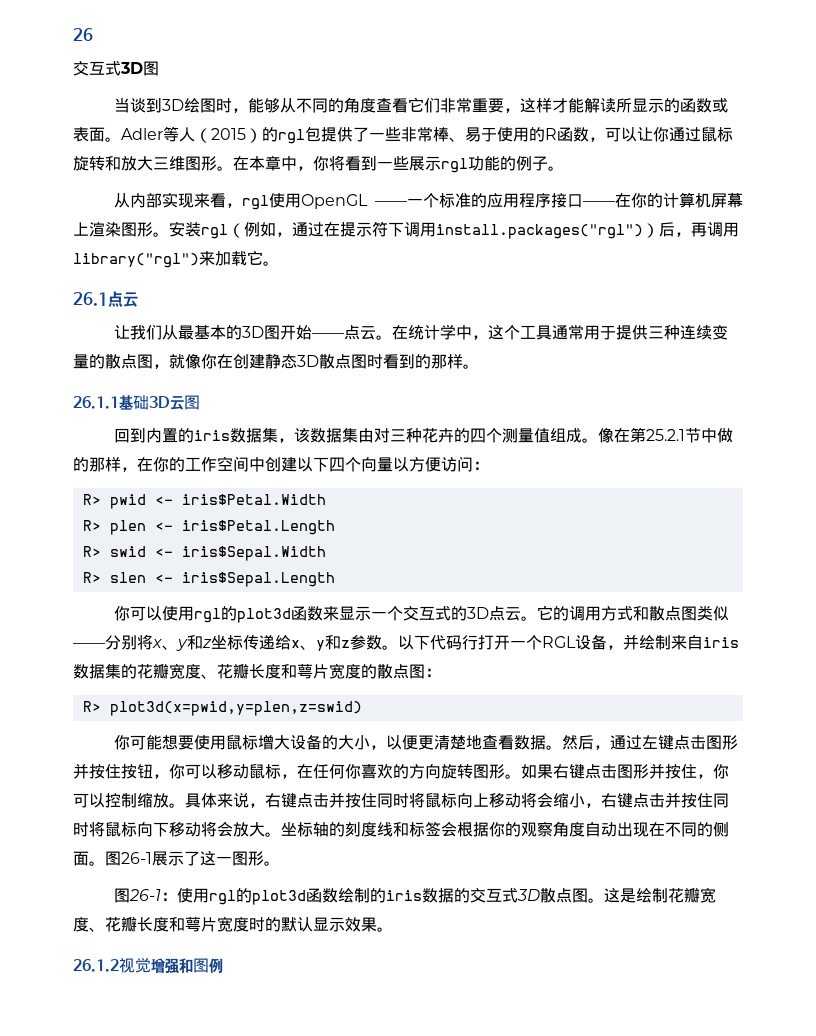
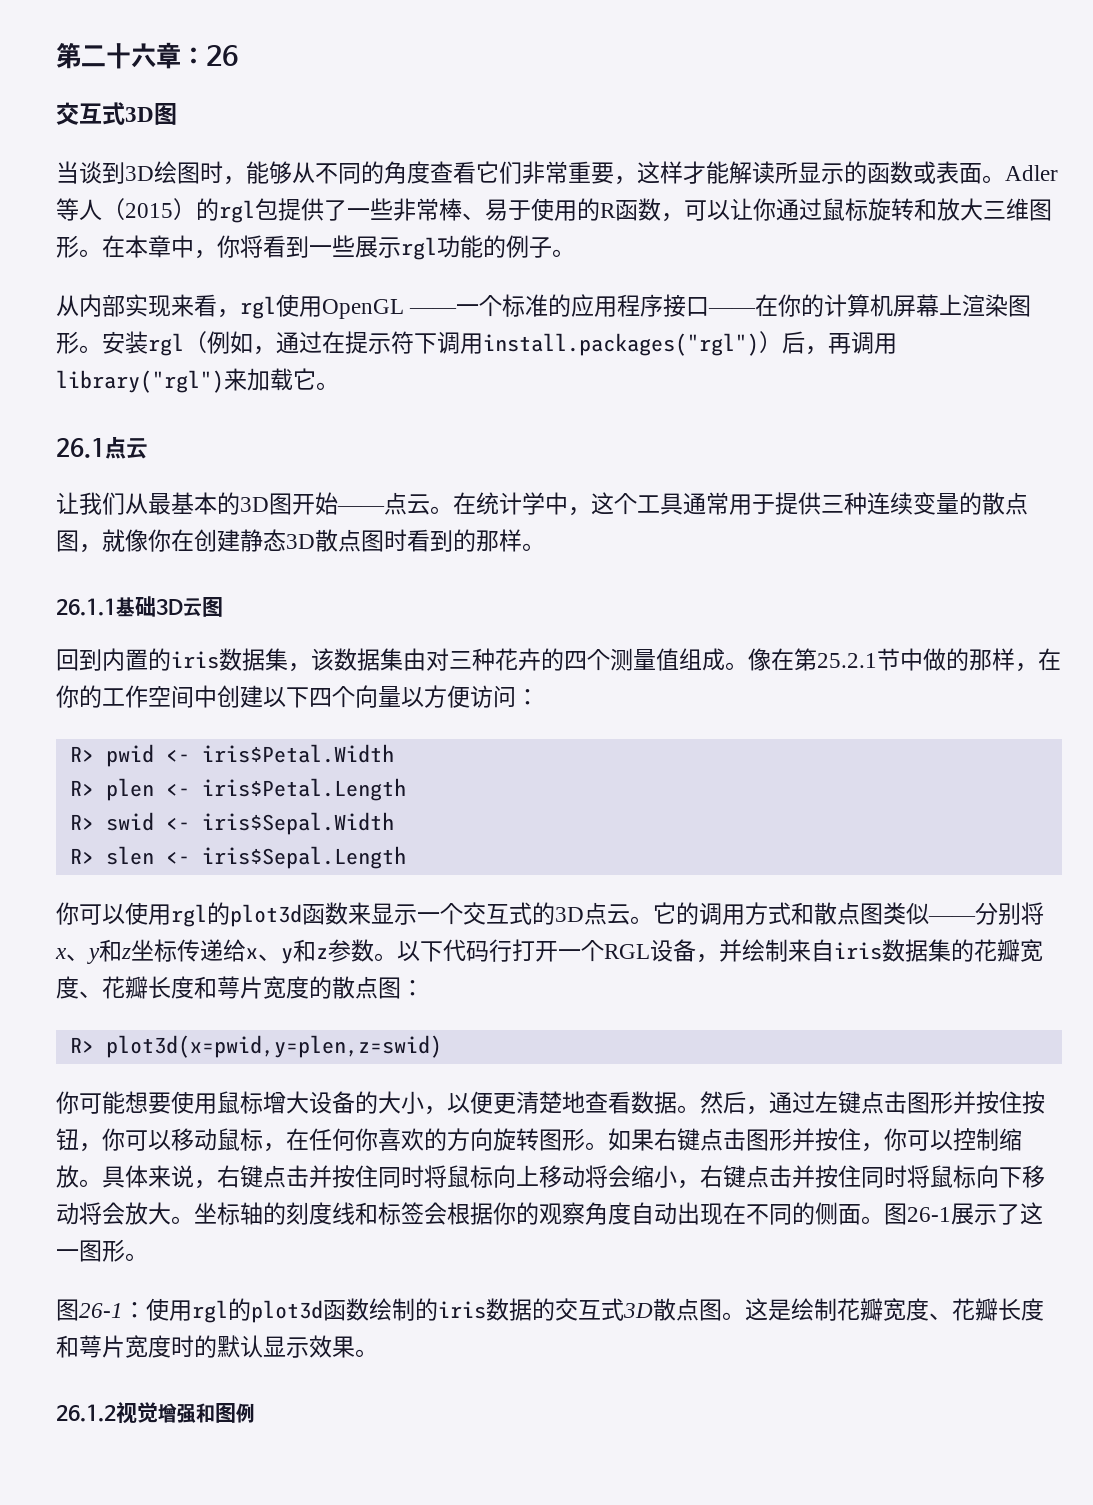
- 26
+ 第二十六章：26

